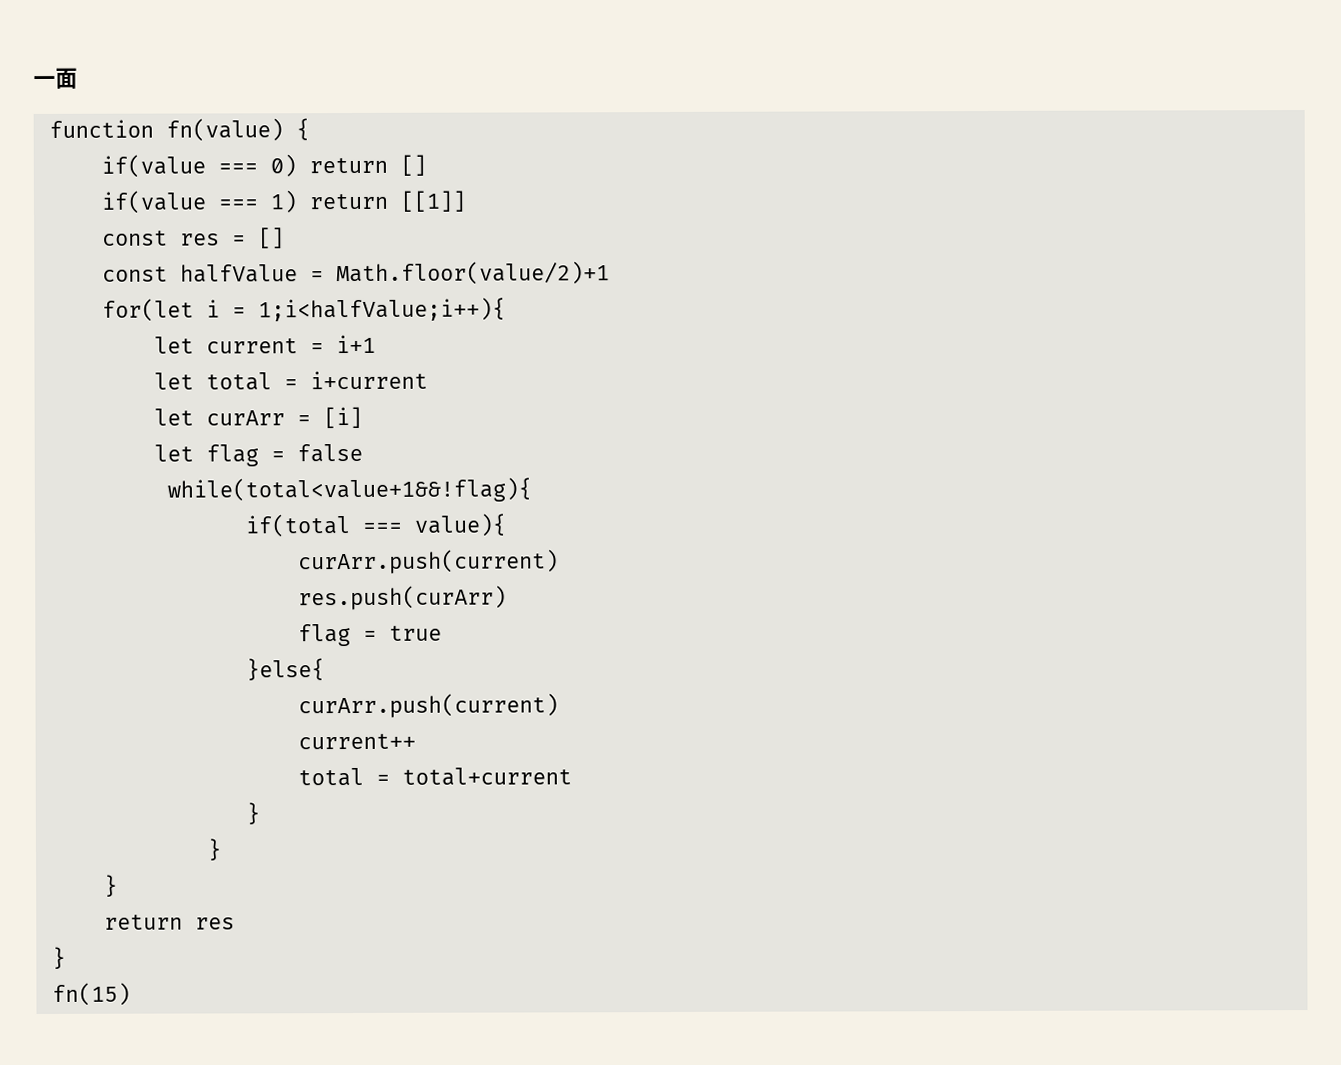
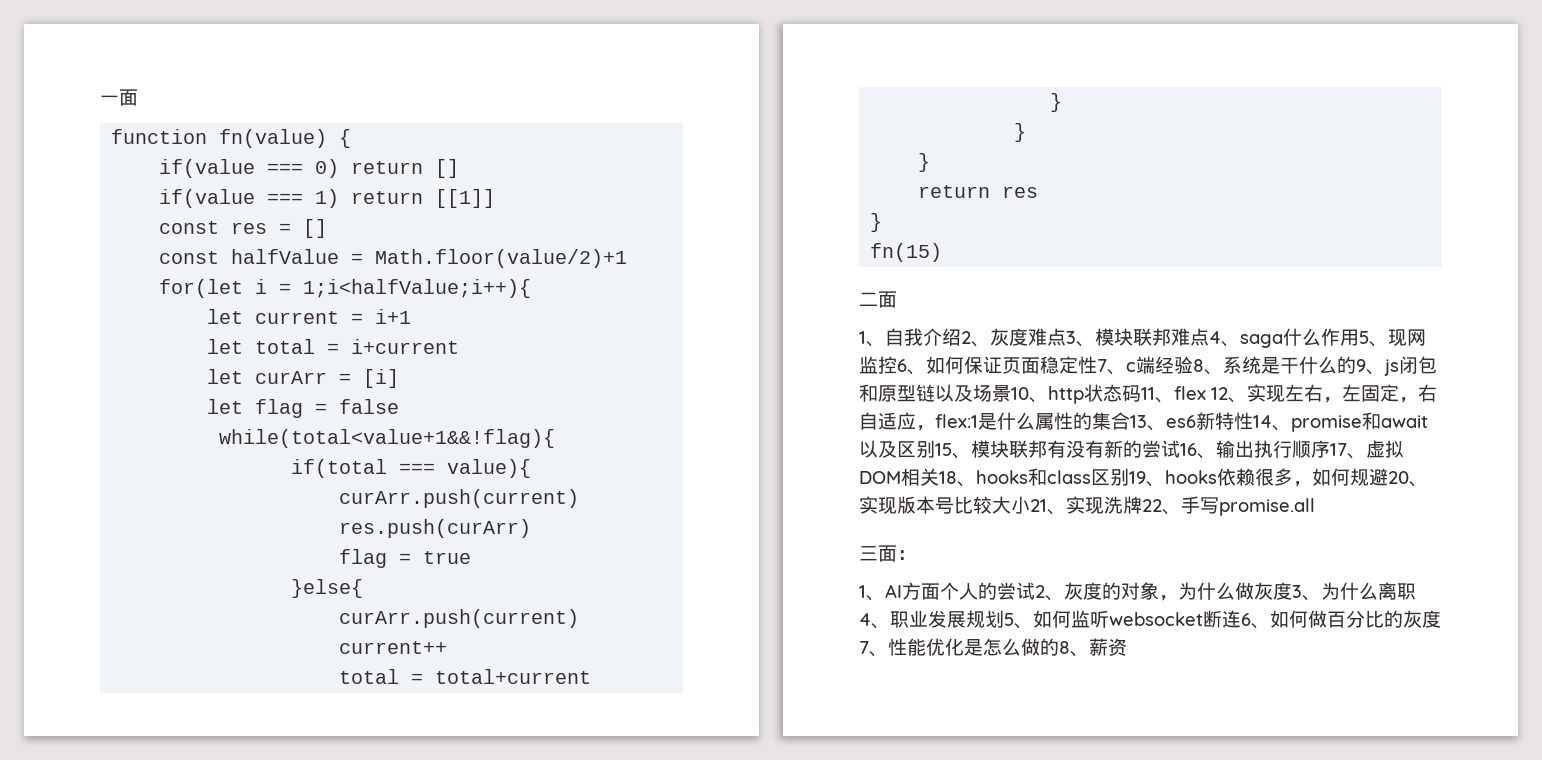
+ 二面
+ 1、自我介绍2、灰度难点3、模块联邦难点4、saga什么作用5、现网监控6、如何保证页面稳定性7、c端经验8、系统是干什么的9、js闭包和原型链以及场景10、http状态码11、flex 12、实现左右，左固定，右自适应，flex:1是什么属性的集合13、es6新特性14、promise和await以及区别15、模块联邦有没有新的尝试16、输出执行顺序17、虚拟DOM相关18、hooks和class区别19、hooks依赖很多，如何规避20、实现版本号比较大小21、实现洗牌22、手写promise.all
+ 三面：
+ 1、AI方面个人的尝试2、灰度的对象，为什么做灰度3、为什么离职4、职业发展规划5、如何监听websocket断连6、如何做百分比的灰度7、性能优化是怎么做的8、薪资

